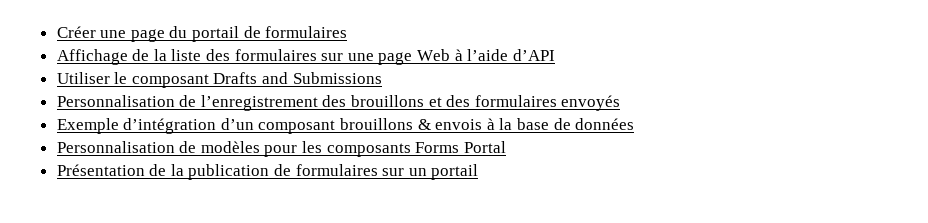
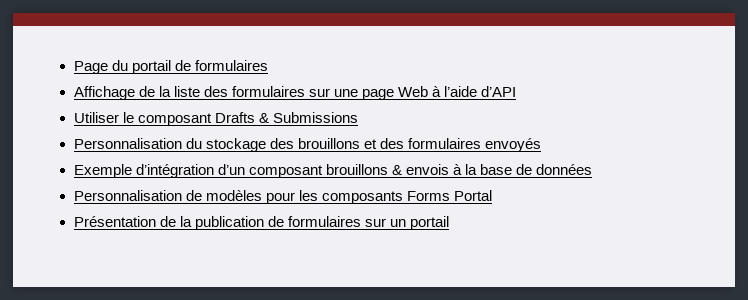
- Créer une page du portail de formulaires
+ Page du portail de formulaires
- Utiliser le composant Drafts and Submissions
+ Utiliser le composant Drafts & Submissions
- Personnalisation de l’enregistrement des brouillons et des formulaires envoyés
+ Personnalisation du stockage des brouillons et des formulaires envoyés

